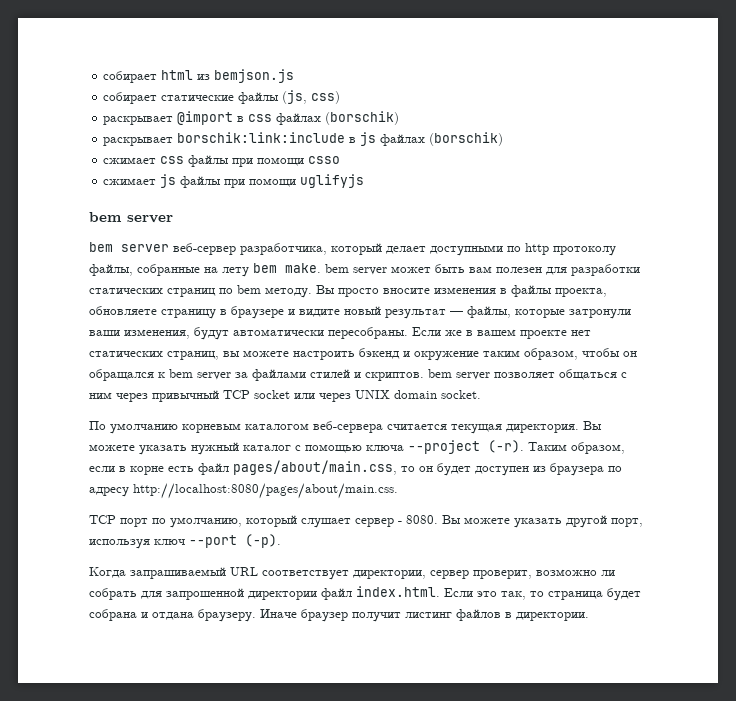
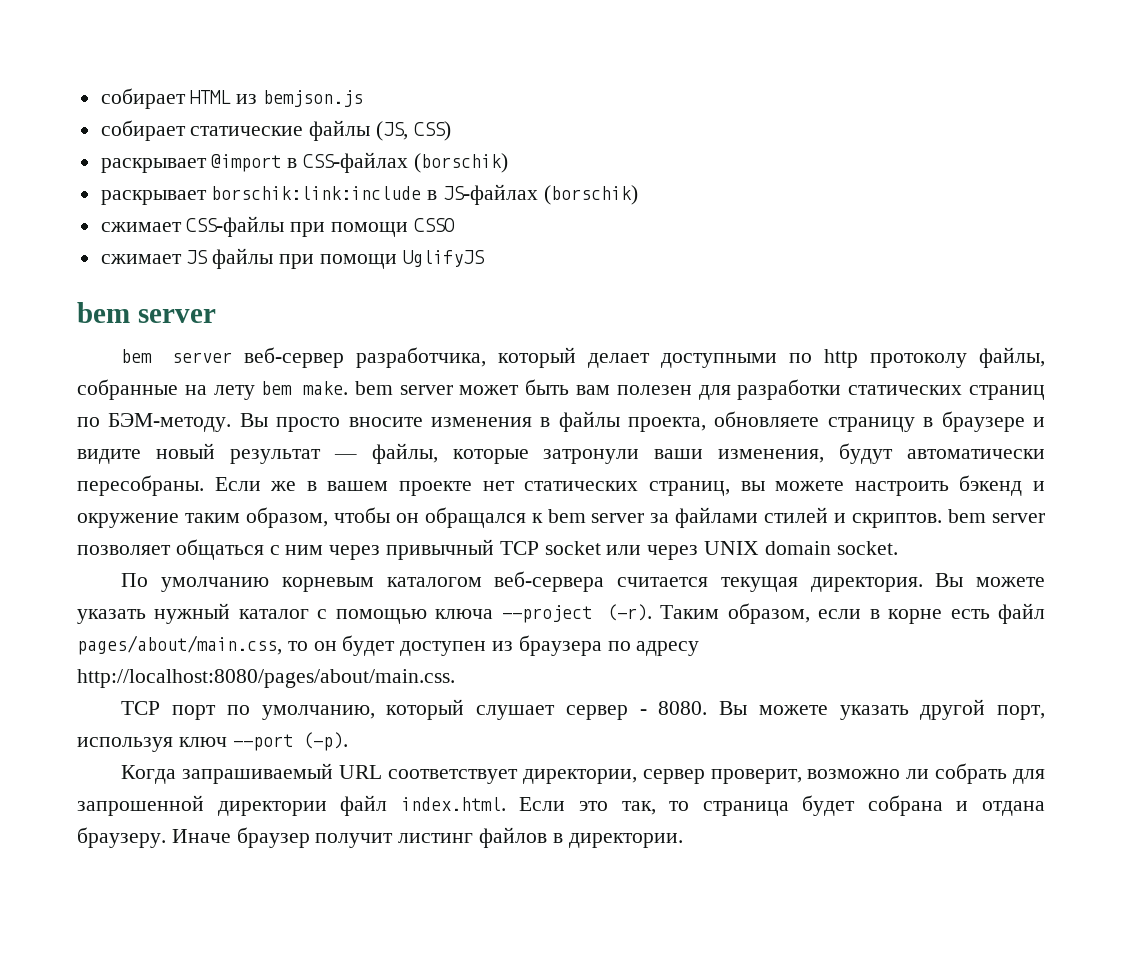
- собирает html из bemjson.js
+ собирает HTML из bemjson.js
- собирает статические файлы (js, css)
+ собирает статические файлы (JS, CSS)
- раскрывает @import в css файлах (borschik)
+ раскрывает @import в CSS-файлах (borschik)
- раскрывает borschik:link:include в js файлах (borschik)
+ раскрывает borschik:link:include в JS-файлах (borschik)
- сжимает css файлы при помощи csso
- сжимает js файлы при помощи uglifyjs
+ сжимает CSS-файлы при помощи CSSO
+ сжимает JS файлы при помощи UglifyJS
- bem server веб-сервер разработчика, который делает доступными по http протоколу файлы, собранные на лету bem make. bem server может быть вам полезен для разработки статических страниц по bem методу.
+ bem server веб-сервер разработчика, который делает доступными по http протоколу файлы, собранные на лету bem make. bem server может быть вам полезен для разработки статических страниц по БЭМ-методу.

